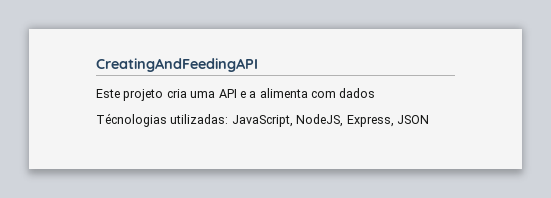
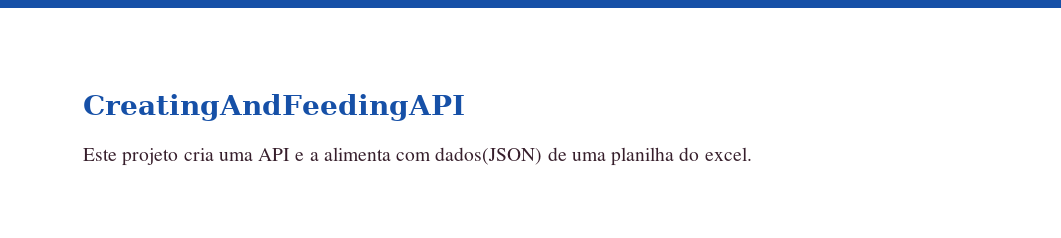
- Este projeto cria uma API e a alimenta com dados
- Técnologias utilizadas: JavaScript, NodeJS, Express, JSON
+ Este projeto cria uma API e a alimenta com dados(JSON) de uma planilha do excel.

